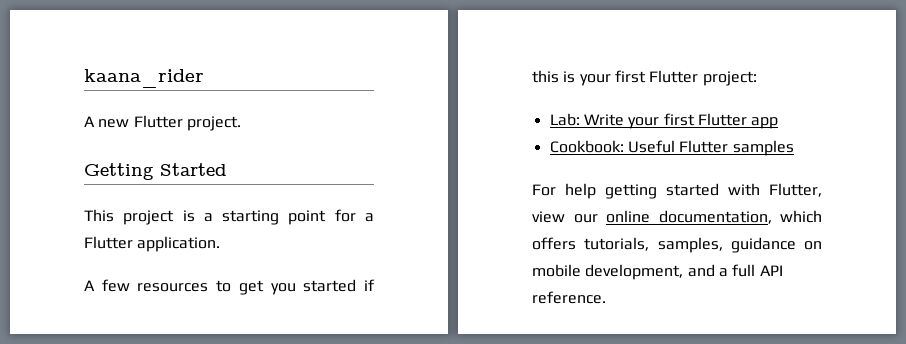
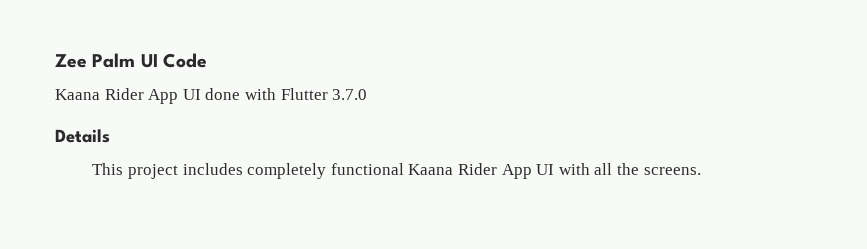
- kaana_rider
- A new Flutter project.
- Getting Started
- This project is a starting point for a Flutter application.
- A few resources to get you started if this is your first Flutter project:
- Lab: Write your first Flutter app
- Cookbook: Useful Flutter samples
- For help getting started with Flutter, view our online documentation, which offers tutorials, samples, guidance on mobile development, and a full API reference.
+ Zee Palm UI Code
+ Kaana Rider App UI done with Flutter 3.7.0
+ Details
+ This project includes completely functional Kaana Rider App UI with all the screens.

